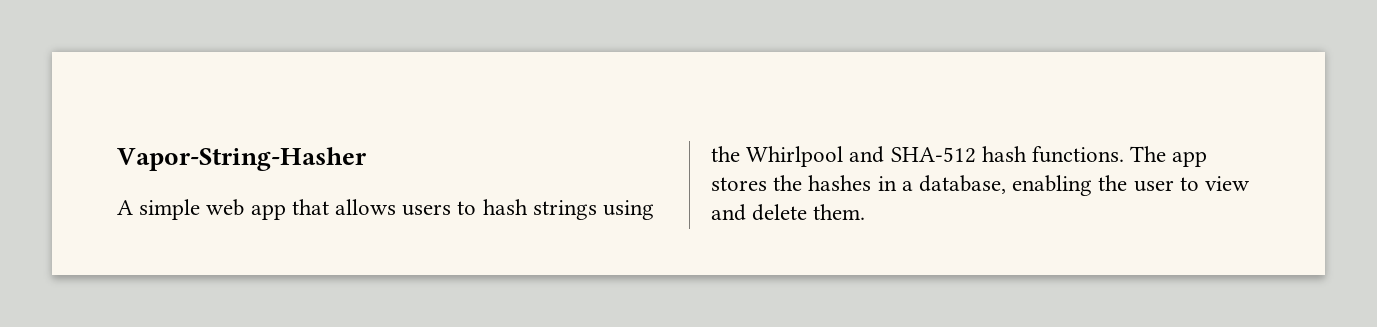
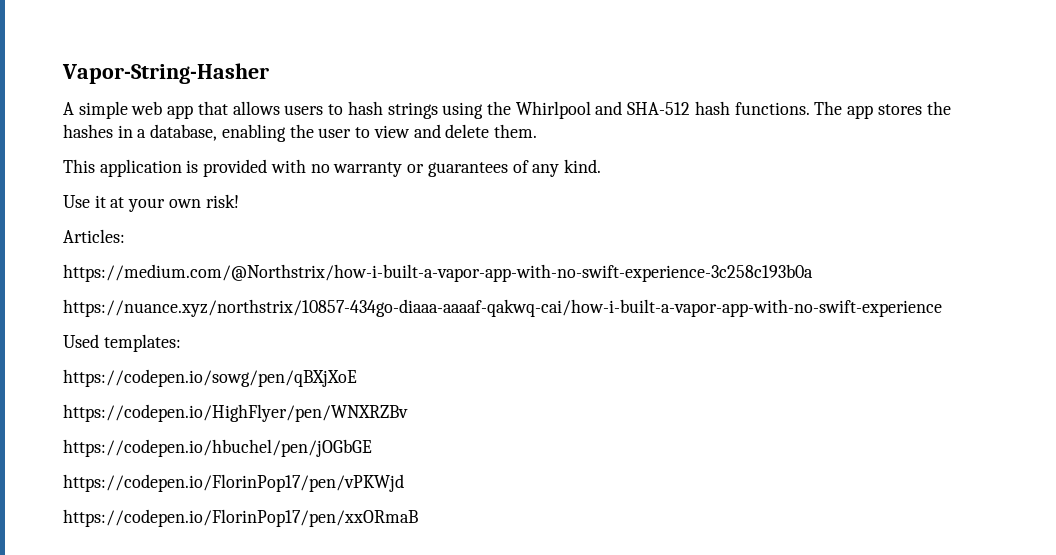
+ This application is provided with no warranty or guarantees of any kind.
+ Use it at your own risk!
+ Articles:
+ https://medium.com/@Northstrix/how-i-built-a-vapor-app-with-no-swift-experience-3c258c193b0a
+ https://nuance.xyz/northstrix/10857-434go-diaaa-aaaaf-qakwq-cai/how-i-built-a-vapor-app-with-no-swift-experience
+ Used templates:
+ https://codepen.io/sowg/pen/qBXjXoE
+ https://codepen.io/HighFlyer/pen/WNXRZBv
+ https://codepen.io/hbuchel/pen/jOGbGE
+ https://codepen.io/FlorinPop17/pen/vPKWjd
+ https://codepen.io/FlorinPop17/pen/xxORmaB

